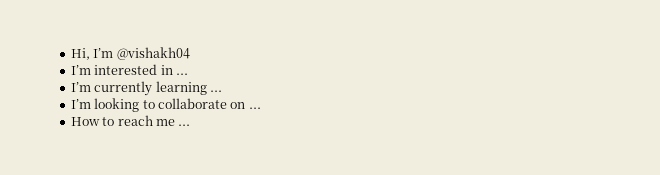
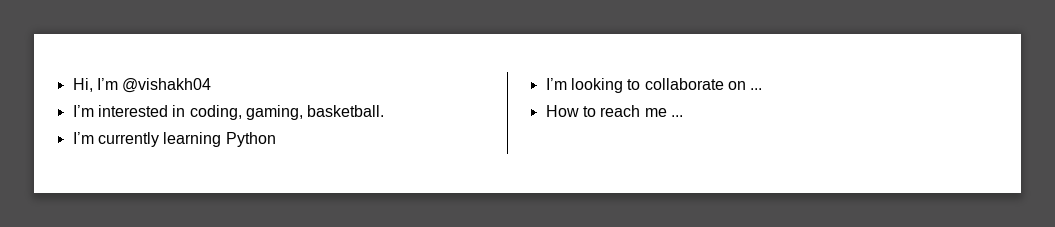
- I’m interested in ...
+ I’m interested in coding, gaming, basketball.
- I’m currently learning ...
+ I’m currently learning Python

